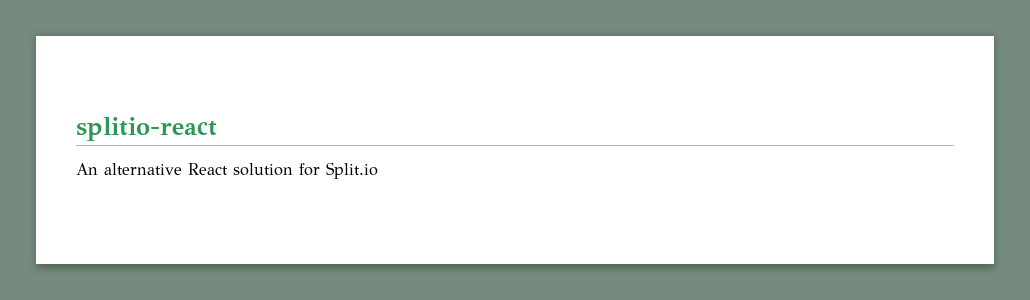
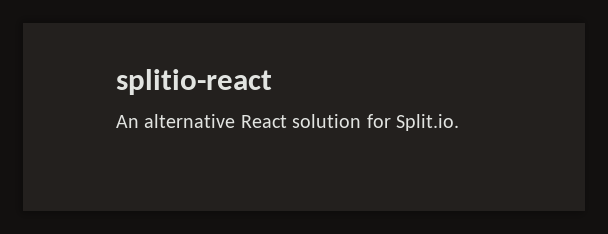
- An alternative React solution for Split.io
+ An alternative React solution for Split.io.

